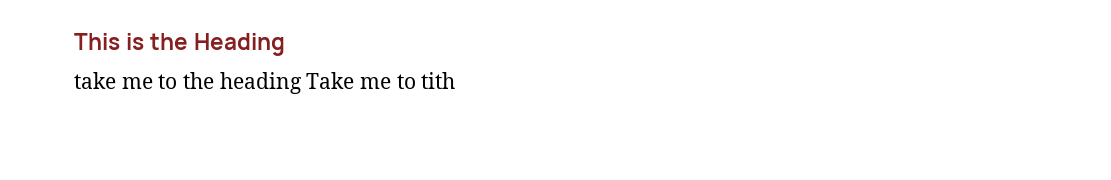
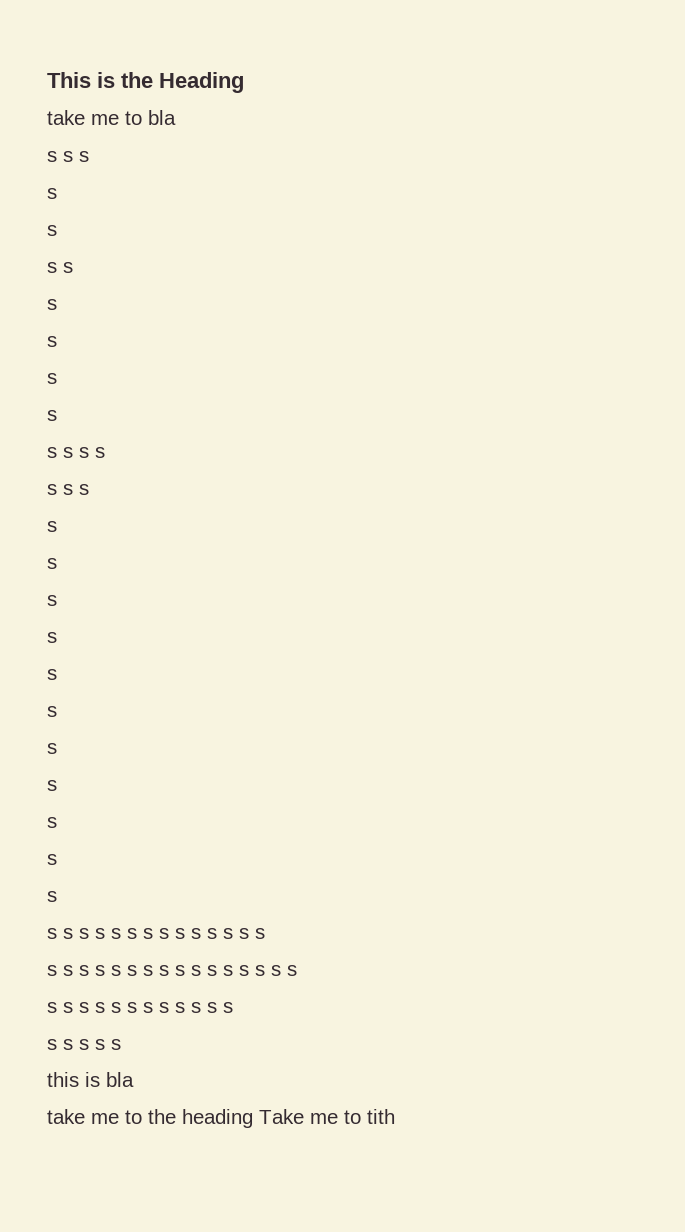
+ take me to bla
+ s s s
+ s
+ s
+ s s
+ s
+ s
+ s
+ s
+ s s s s
+ s s s
+ s
+ s
+ s
+ s
+ s
+ s
+ s
+ s
+ s
+ s
+ s
+ s s s s s s s s s s s s s s
+ s s s s s s s s s s s s s s s s
+ s s s s s s s s s s s s
+ s s s s s
+ this is bla

